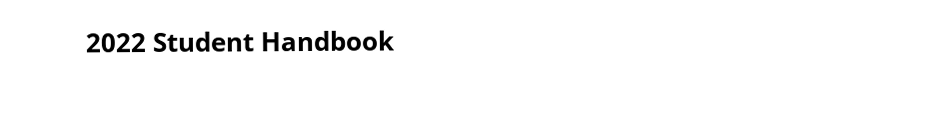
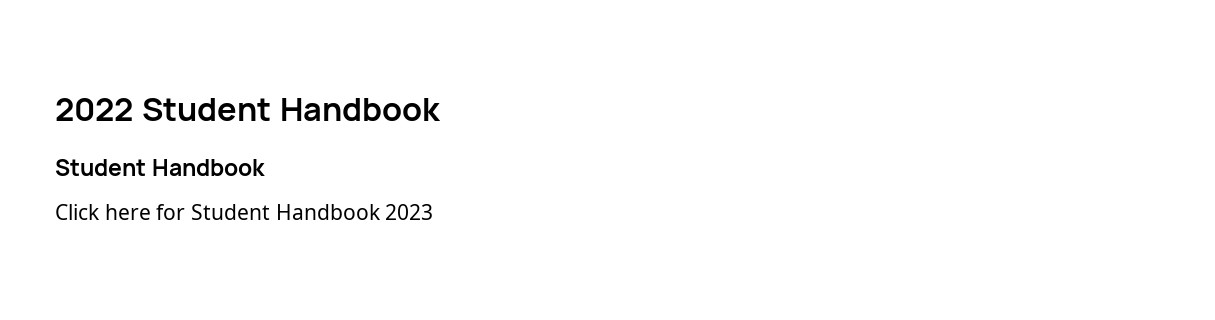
  2022 Student Handbook
+ Student Handbook
+ Click here for Student Handbook 2023

